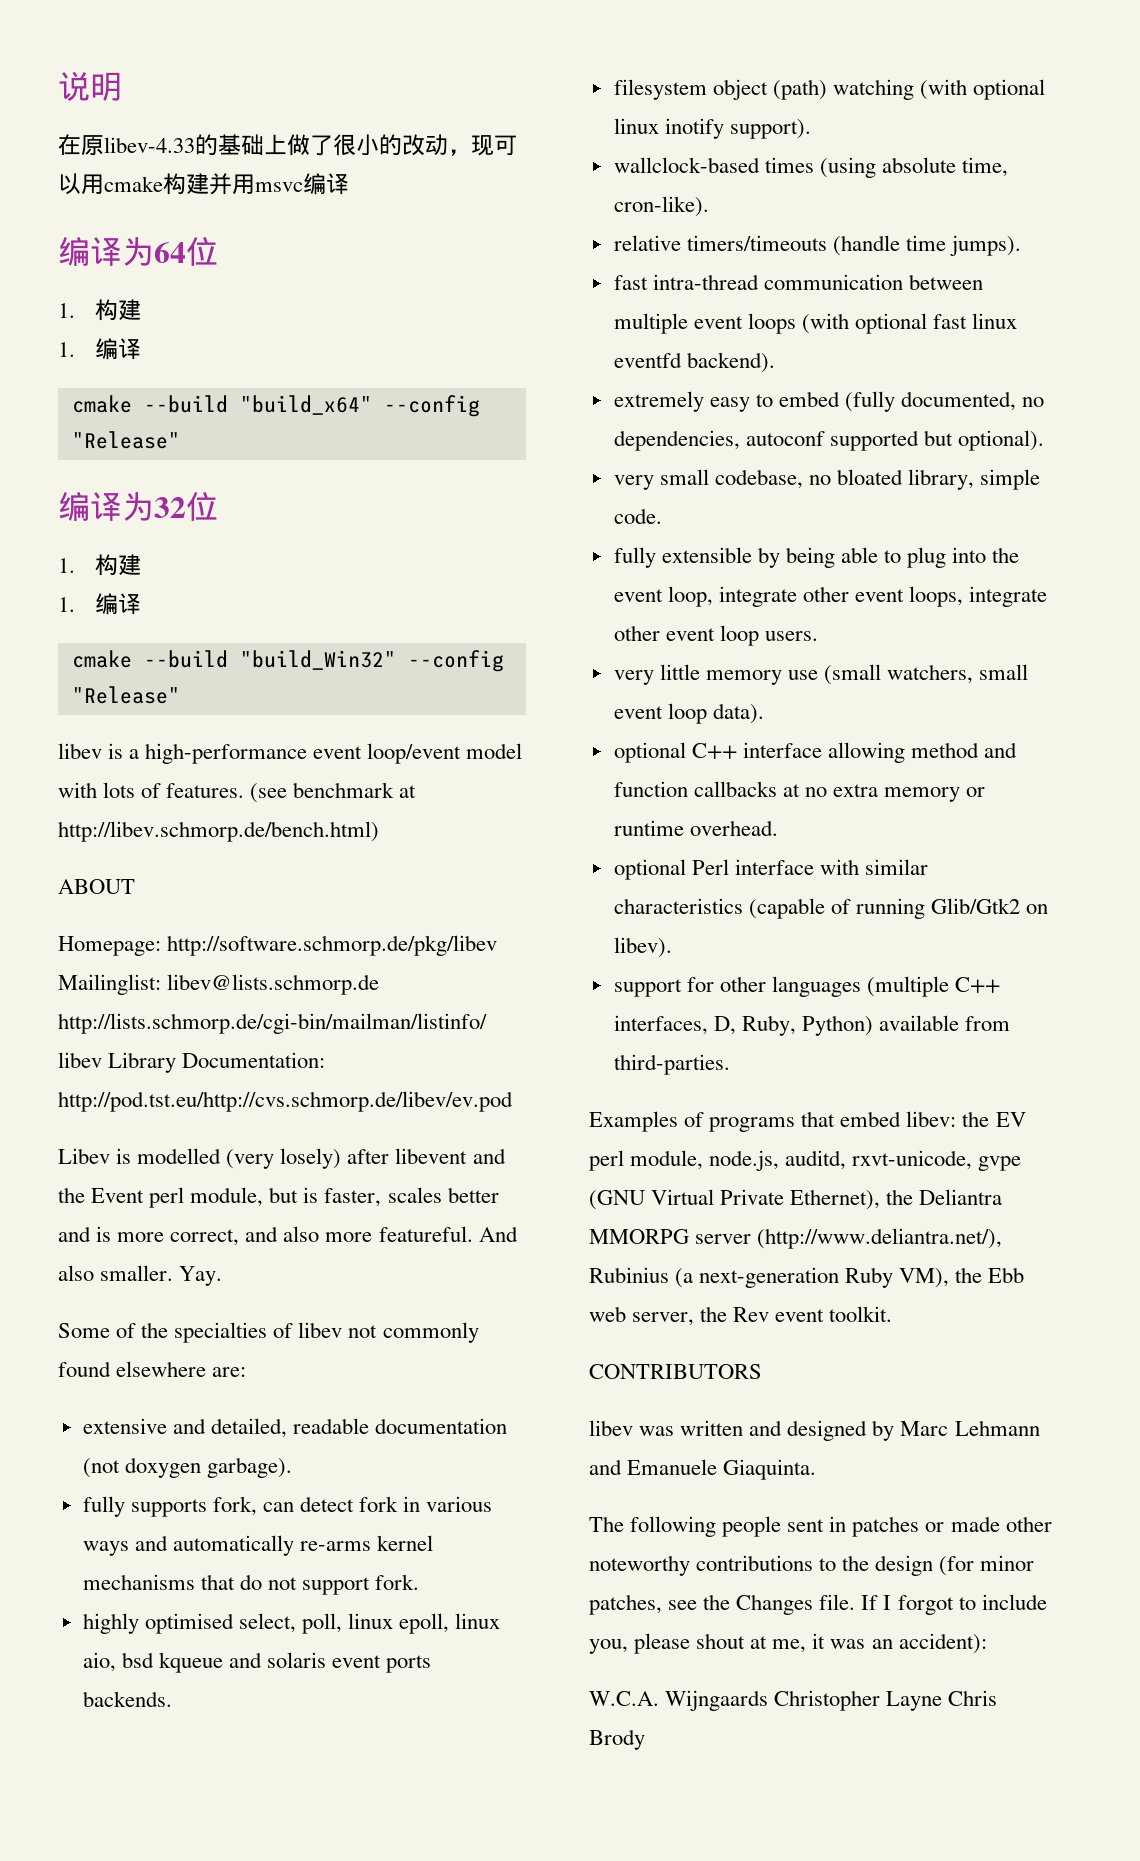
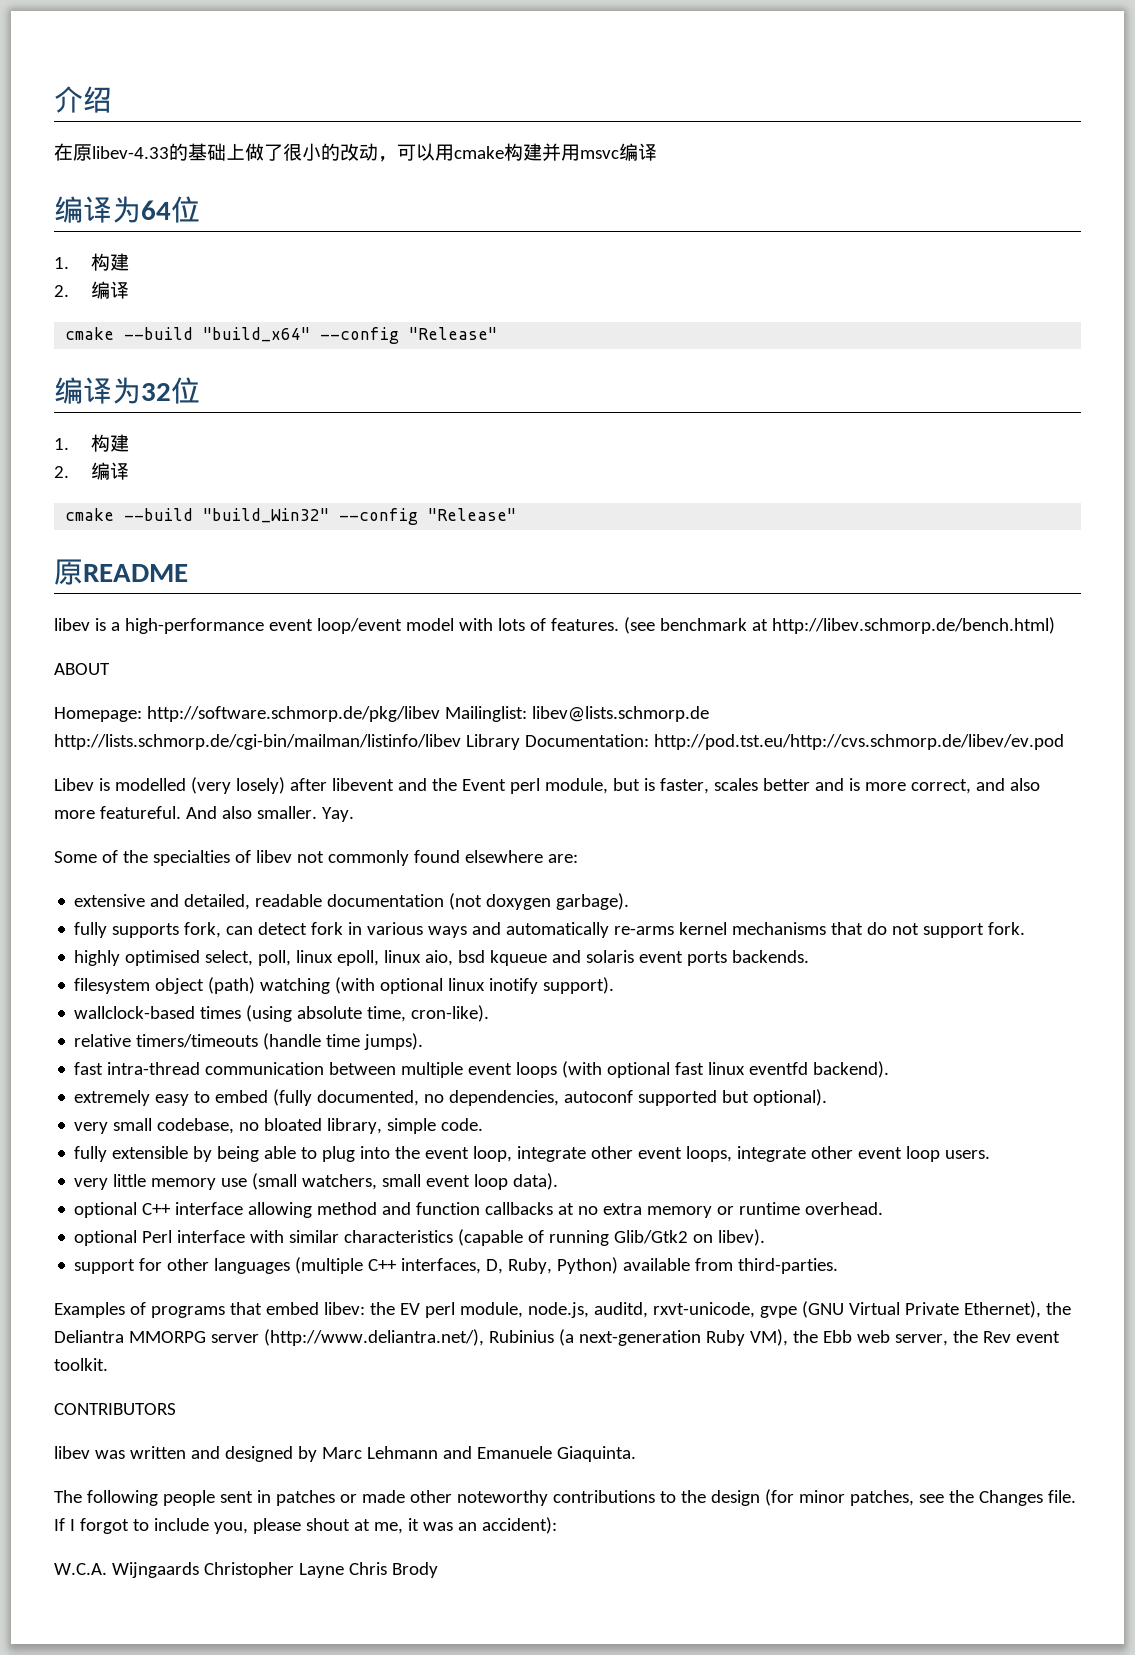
- 说明
+ 介绍
- 在原libev-4.33的基础上做了很小的改动，现可以用cmake构建并用msvc编译
+ 在原libev-4.33的基础上做了很小的改动，可以用cmake构建并用msvc编译
  编译为64位
  1.构建
- 1.编译
+ 2.编译
  编译为32位
  1.构建
- 1.编译
+ 2.编译
+ 原README

